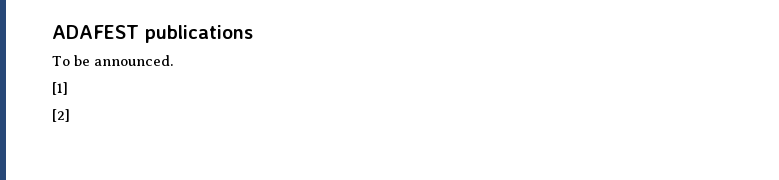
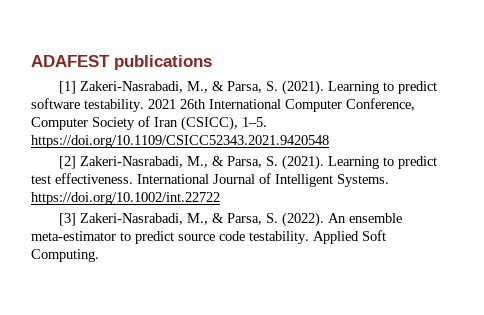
- To be announced.
- [1]
- [2]
+ [1] Zakeri-Nasrabadi, M., & Parsa, S. (2021). Learning to predict software testability. 2021 26th International Computer Conference, Computer Society of Iran (CSICC), 1–5. https://doi.org/10.1109/CSICC52343.2021.9420548
+ [2] Zakeri‐Nasrabadi, M., & Parsa, S. (2021). Learning to predict test effectiveness. International Journal of Intelligent Systems. https://doi.org/10.1002/int.22722
+ [3] Zakeri‐Nasrabadi, M., & Parsa, S. (2022). An ensemble meta-estimator to predict source code testability. Applied Soft Computing.

